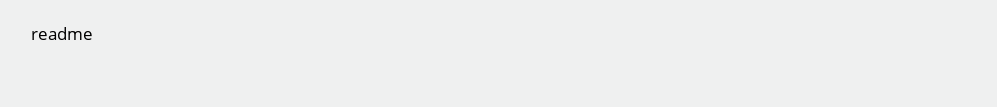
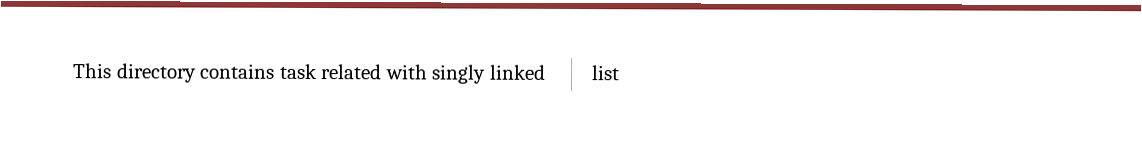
- readme
+ This directory contains task related with singly linked list

